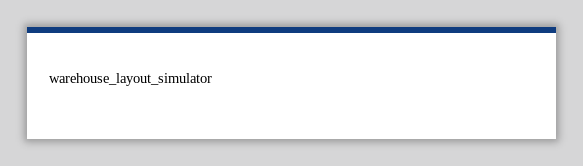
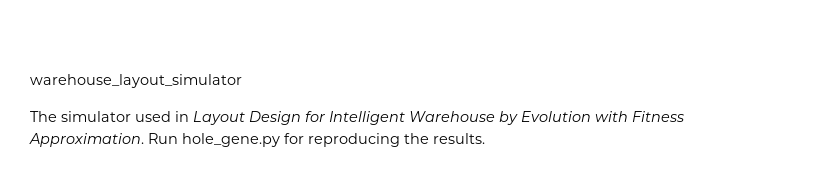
+ The simulator used in Layout Design for Intelligent Warehouse by Evolution with Fitness Approximation. Run hole_gene.py for reproducing the results.

